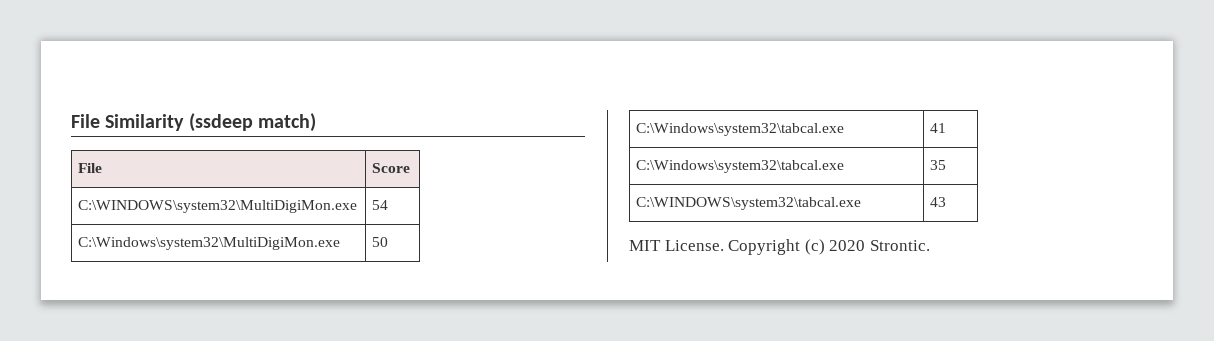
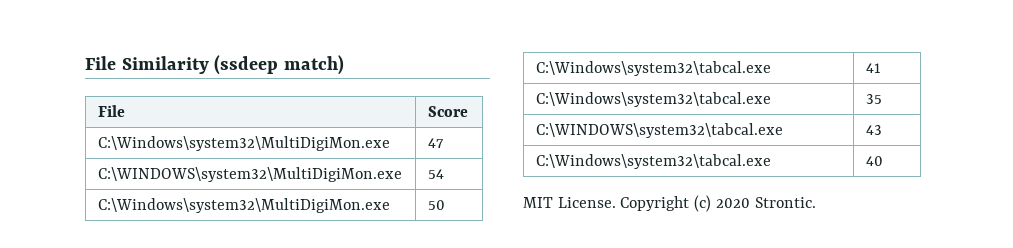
+ C:\Windows\system32\MultiDigiMon.exe | 47
+ C:\Windows\system32\tabcal.exe | 40

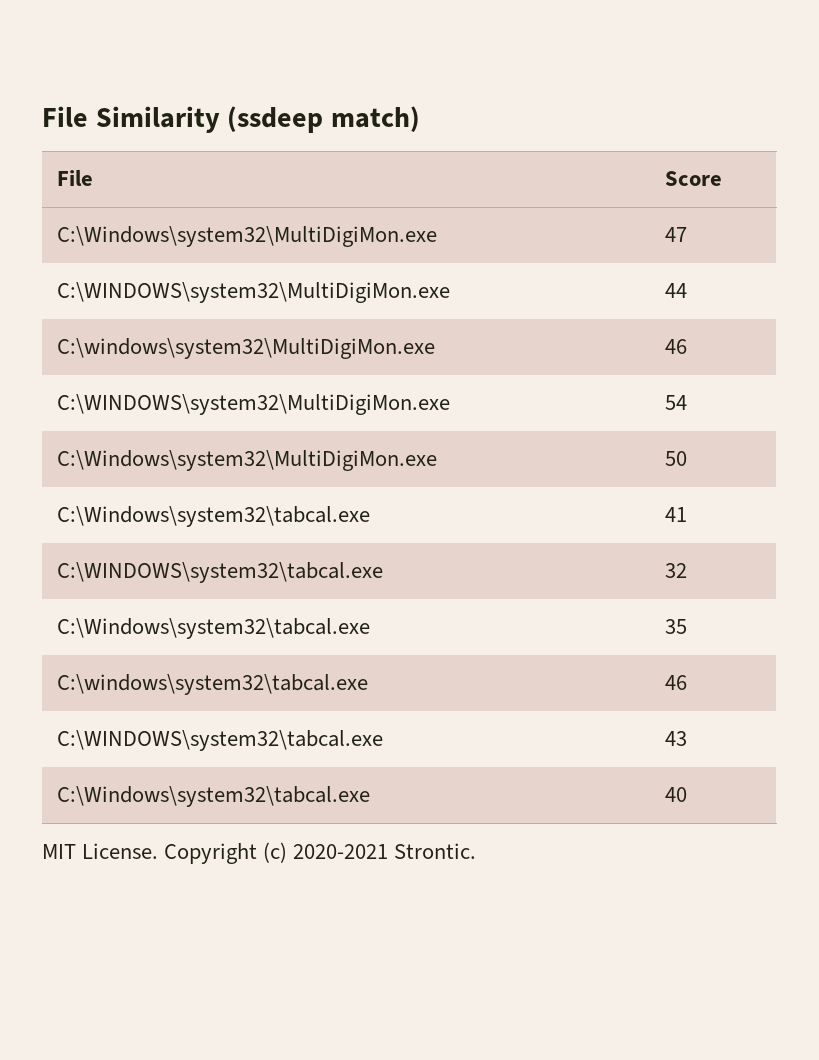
+ C:\WINDOWS\system32\MultiDigiMon.exe | 44
+ C:\windows\system32\MultiDigiMon.exe | 46
+ C:\WINDOWS\system32\tabcal.exe | 32
+ C:\windows\system32\tabcal.exe | 46
- Copyright (c) 2020 Strontic.
+ Copyright (c) 2020-2021 Strontic.

